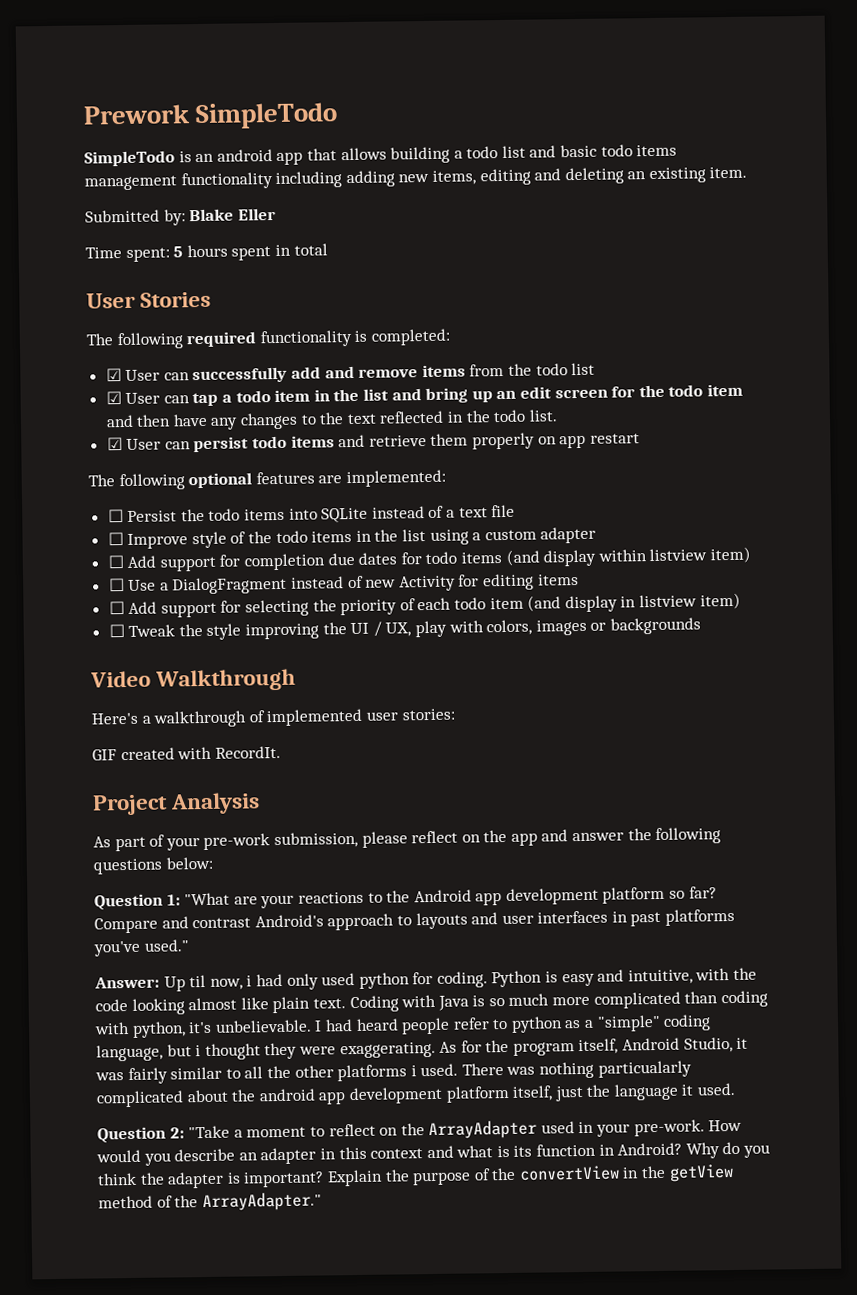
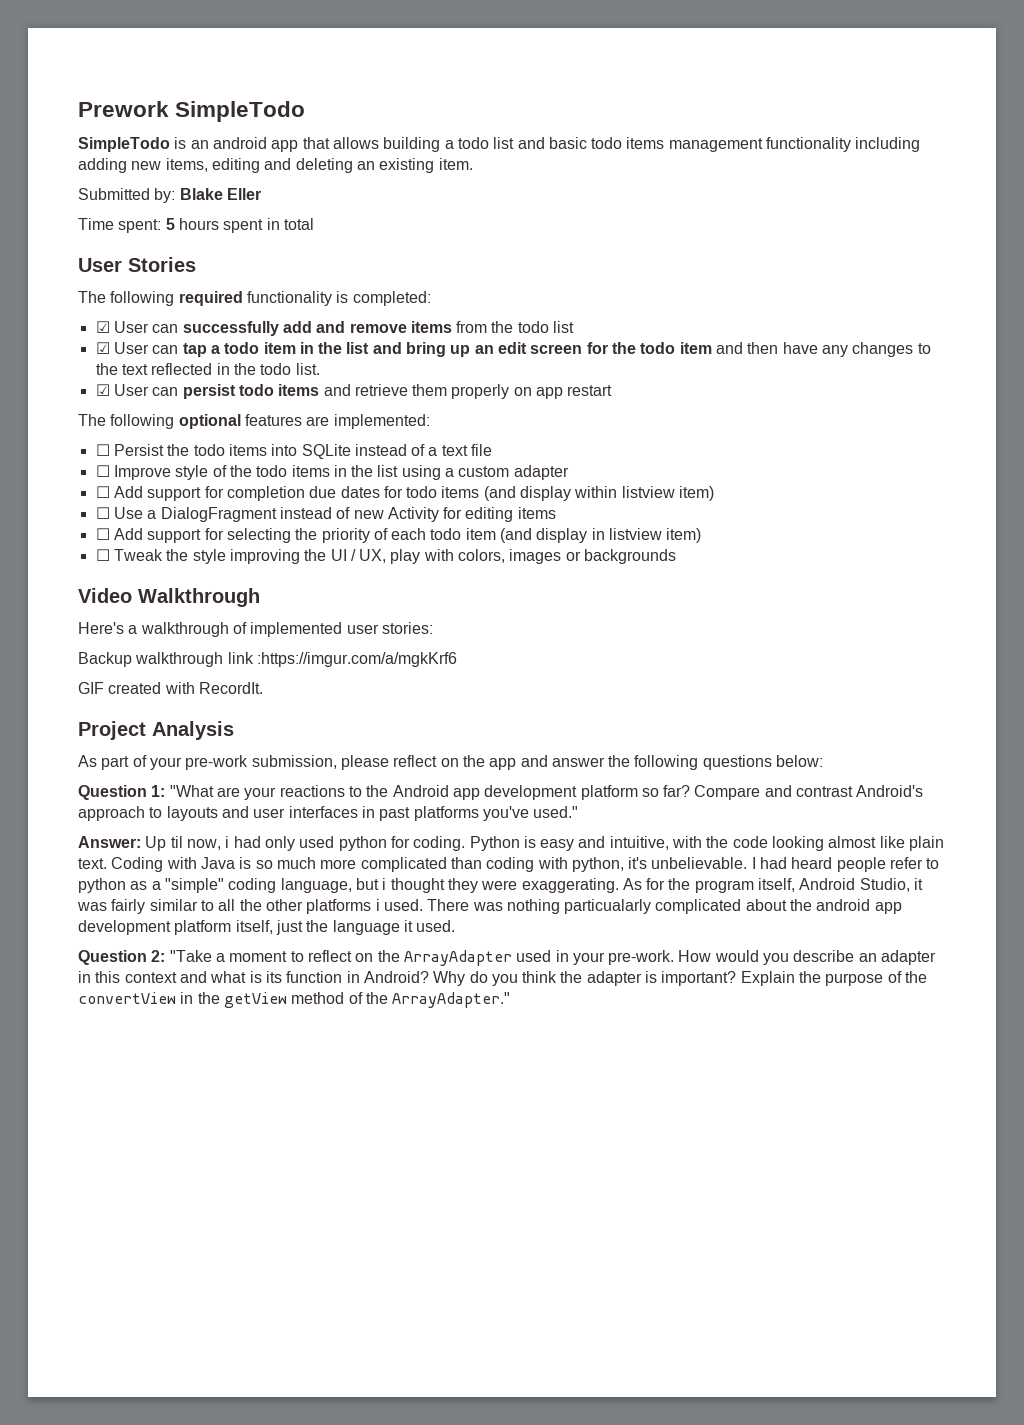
+ Backup walkthrough link :https://imgur.com/a/mgkKrf6

